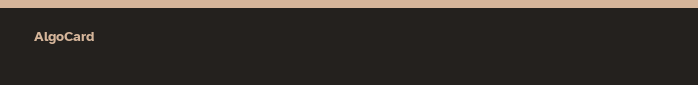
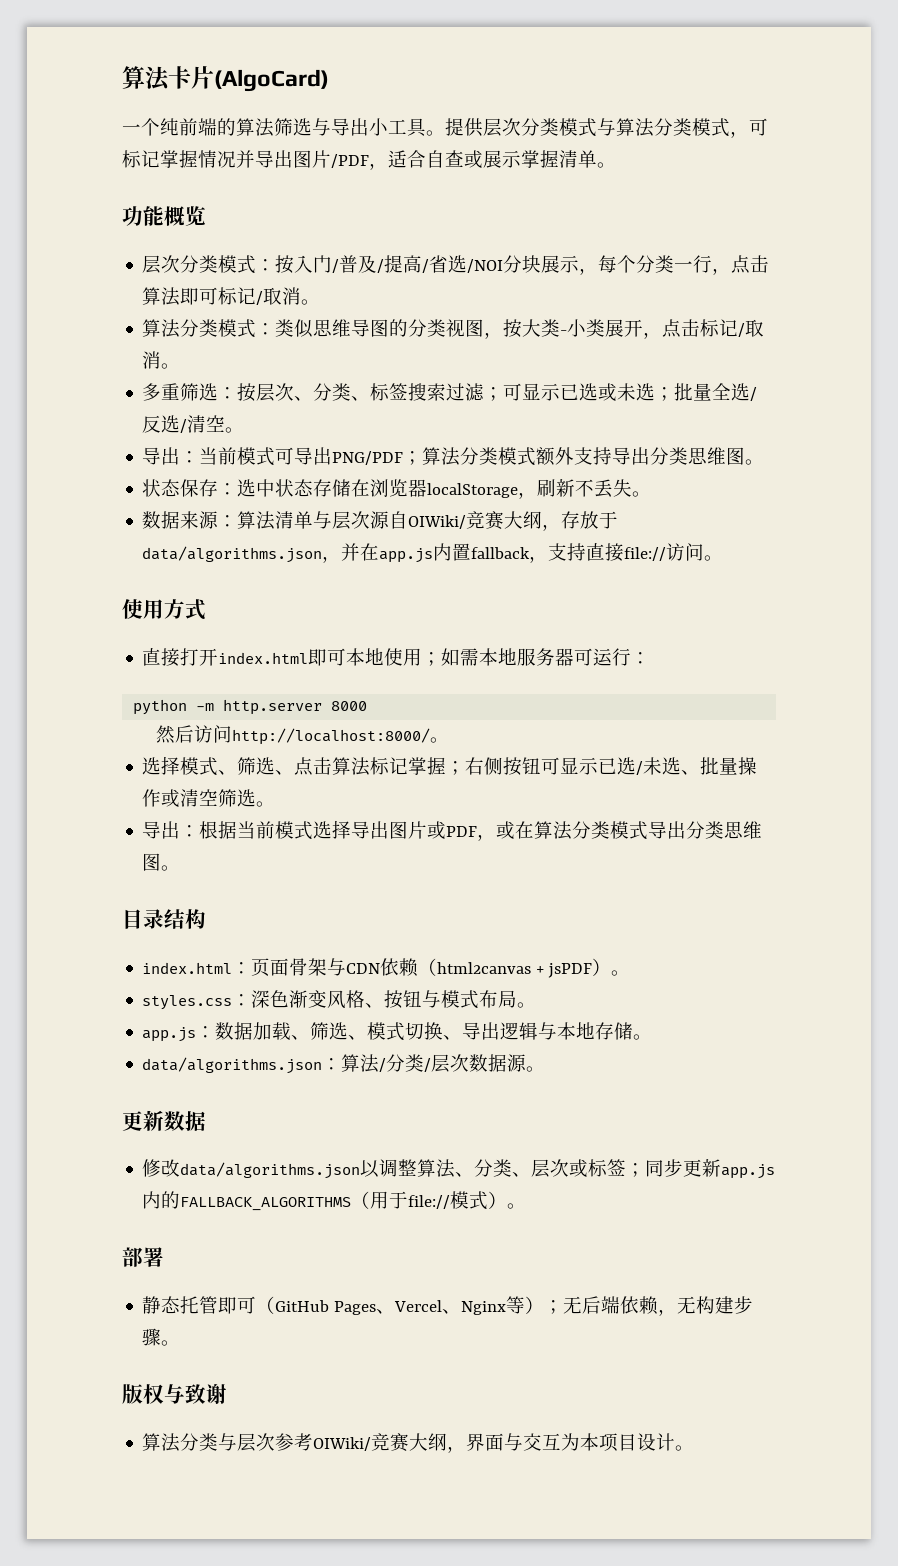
- AlgoCard
+ 算法卡片(AlgoCard)
+ 一个纯前端的算法筛选与导出小工具。提供层次分类模式与算法分类模式，可标记掌握情况并导出图片/PDF，适合自查或展示掌握清单。
+ 功能概览
+ 层次分类模式：按入门/普及/提高/省选/NOI分块展示，每个分类一行，点击算法即可标记/取消。
+ 算法分类模式：类似思维导图的分类视图，按大类-小类展开，点击标记/取消。
+ 多重筛选：按层次、分类、标签搜索过滤；可显示已选或未选；批量全选/反选/清空。
+ 导出：当前模式可导出PNG/PDF；算法分类模式额外支持导出分类思维图。
+ 状态保存：选中状态存储在浏览器localStorage，刷新不丢失。
+ 数据来源：算法清单与层次源自OIWiki/竞赛大纲，存放于data/algorithms.json，并在app.js内置fallback，支持直接file://访问。
+ 使用方式
+ 直接打开index.html即可本地使用；如需本地服务器可运行：
+ python -m http.server 8000
+ 然后访问http://localhost:8000/。
+ 选择模式、筛选、点击算法标记掌握；右侧按钮可显示已选/未选、批量操作或清空筛选。
+ 导出：根据当前模式选择导出图片或PDF，或在算法分类模式导出分类思维图。
+ 目录结构
+ index.html：页面骨架与CDN依赖（html2canvas + jsPDF）。
+ styles.css：深色渐变风格、按钮与模式布局。
+ app.js：数据加载、筛选、模式切换、导出逻辑与本地存储。
+ data/algorithms.json：算法/分类/层次数据源。
+ 更新数据
+ 修改data/algorithms.json以调整算法、分类、层次或标签；同步更新app.js内的FALLBACK_ALGORITHMS（用于file://模式）。
+ 部署
+ 静态托管即可（GitHub Pages、Vercel、Nginx等）；无后端依赖，无构建步骤。
+ 版权与致谢
+ 算法分类与层次参考OIWiki/竞赛大纲，界面与交互为本项目设计。

